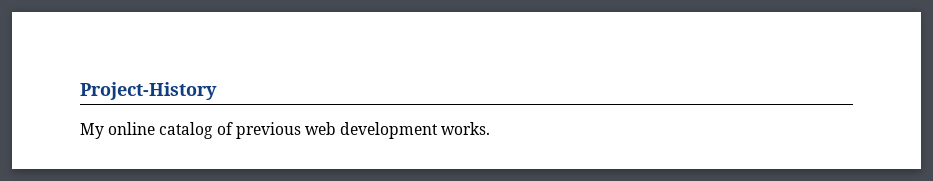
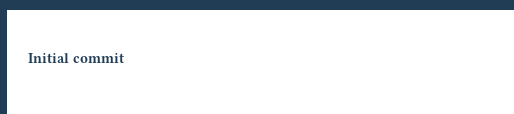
- Project-History
- My online catalog of previous web development works.
+ Initial commit

